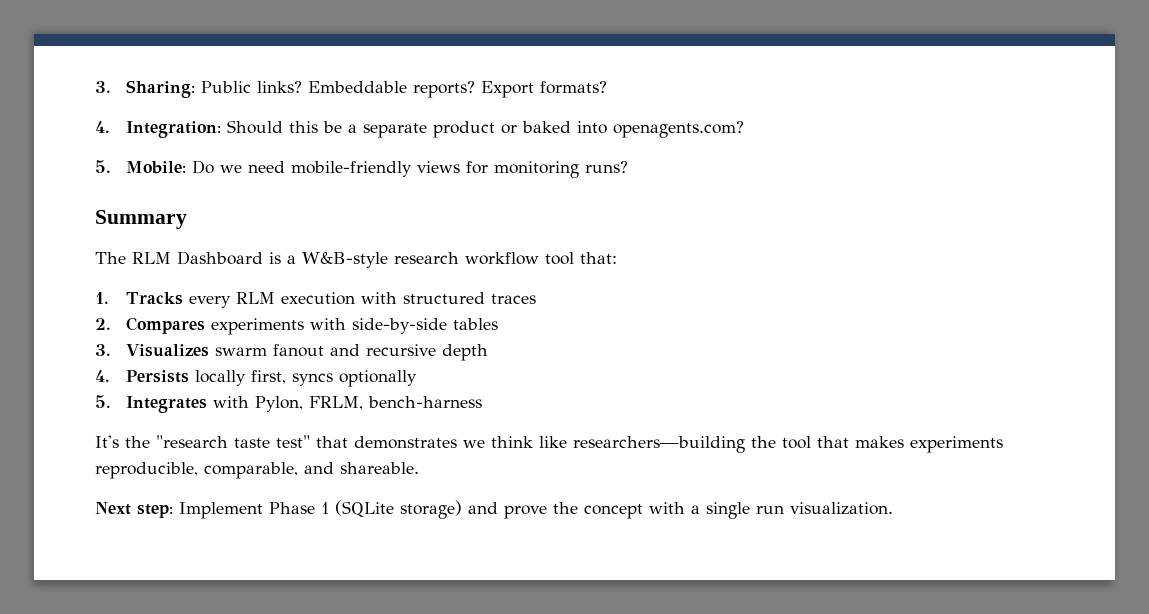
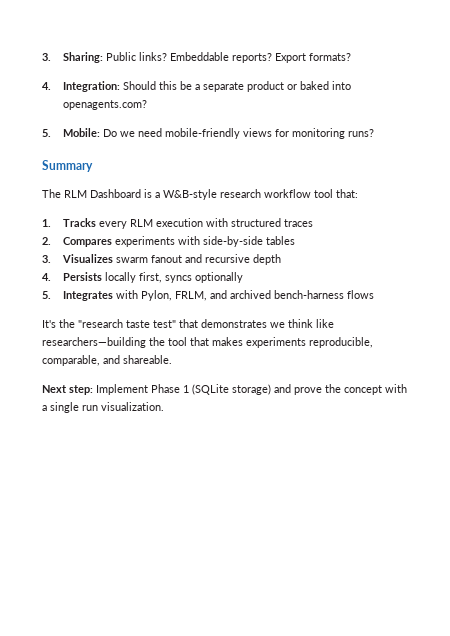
- 5. Integrates with Pylon, FRLM, bench-harness
+ 5. Integrates with Pylon, FRLM, and archived bench-harness flows

